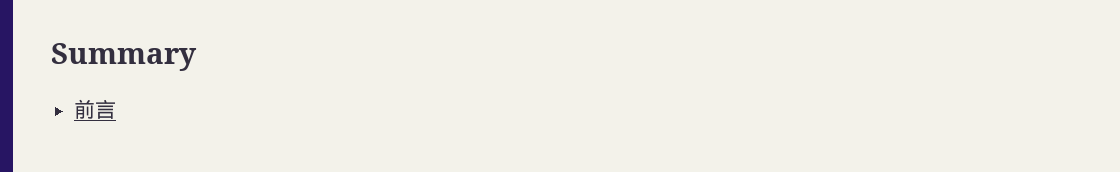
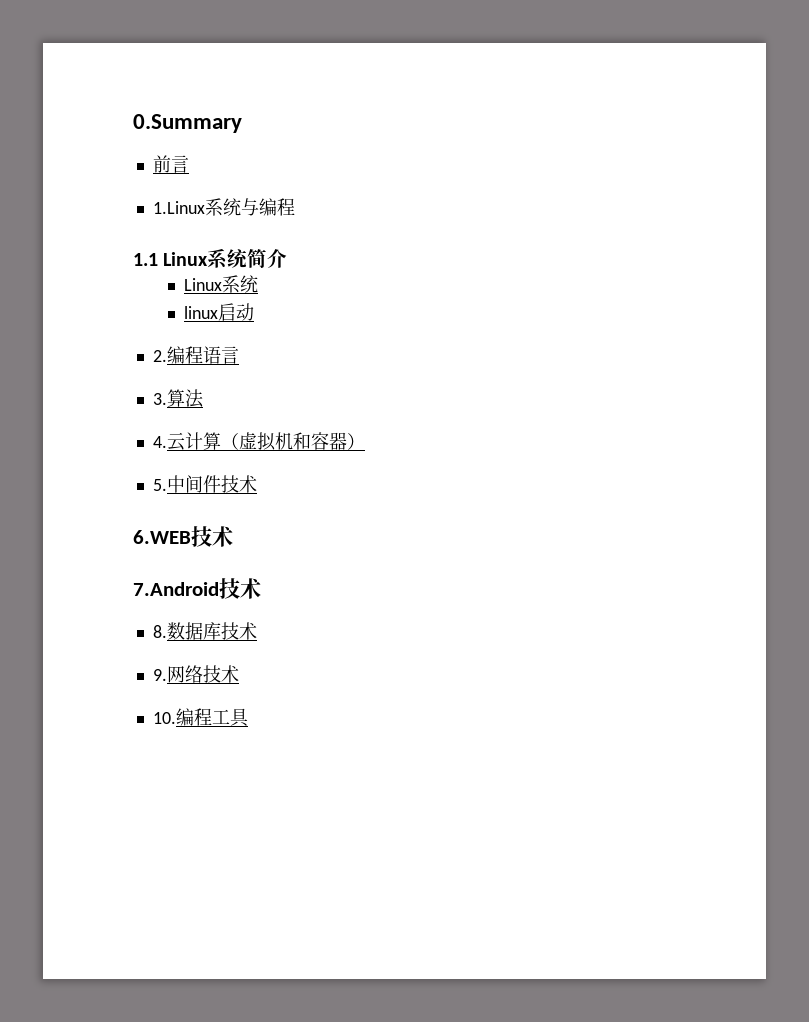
- Summary
+ 0.Summary
+ 1.Linux系统与编程
+ 1.1 Linux系统简介
+ Linux系统
+ linux启动
+ 2.编程语言
+ 3.算法
+ 4.云计算（虚拟机和容器）
+ 5.中间件技术
+ 6.WEB技术
+ 7.Android技术
+ 8.数据库技术
+ 9.网络技术
+ 10.编程工具

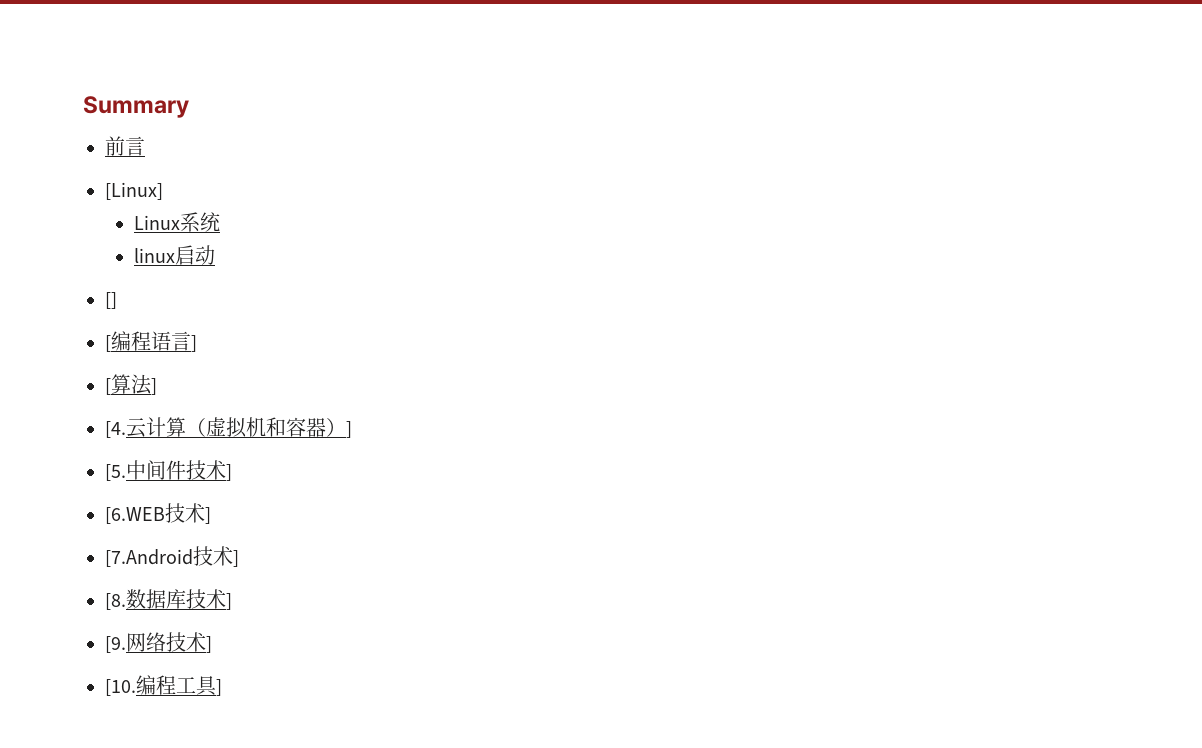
- 0.Summary
+ Summary
- 1.Linux系统与编程
- 1.1 Linux系统简介
+ [Linux]
- 2.编程语言
- 3.算法
- 4.云计算（虚拟机和容器）
- 5.中间件技术
- 6.WEB技术
- 7.Android技术
- 8.数据库技术
- 9.网络技术
- 10.编程工具
+ []
+ [编程语言]
+ [算法]
+ [4.云计算（虚拟机和容器）]
+ [5.中间件技术]
+ [6.WEB技术]
+ [7.Android技术]
+ [8.数据库技术]
+ [9.网络技术]
+ [10.编程工具]

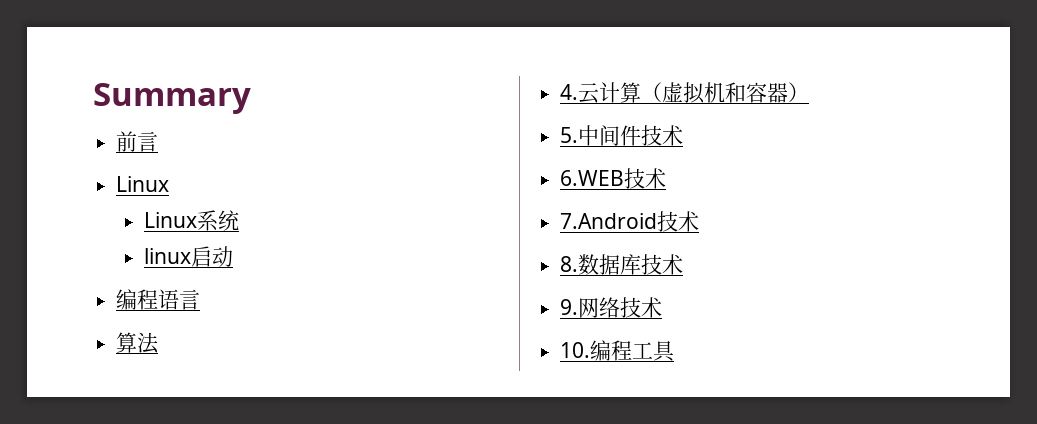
  前言
- [Linux]
+ Linux
- []
- [编程语言]
- [算法]
- [4.云计算（虚拟机和容器）]
- [5.中间件技术]
- [6.WEB技术]
- [7.Android技术]
- [8.数据库技术]
- [9.网络技术]
- [10.编程工具]
+ 编程语言
+ 算法
+ 4.云计算（虚拟机和容器）
+ 5.中间件技术
+ 6.WEB技术
+ 7.Android技术
+ 8.数据库技术
+ 9.网络技术
+ 10.编程工具

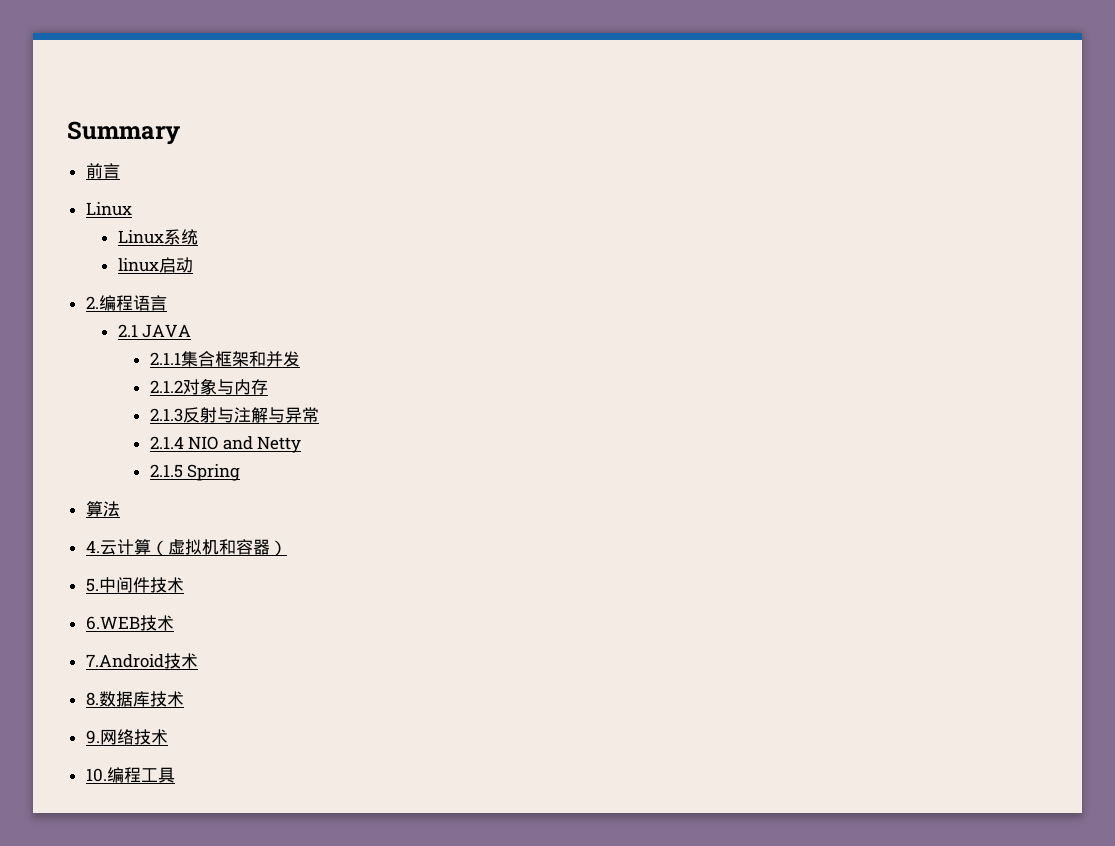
- 编程语言
+ 2.编程语言
+ 2.1 JAVA
+ 2.1.1集合框架和并发
+ 2.1.2对象与内存
+ 2.1.3反射与注解与异常
+ 2.1.4 NIO and Netty
+ 2.1.5 Spring

